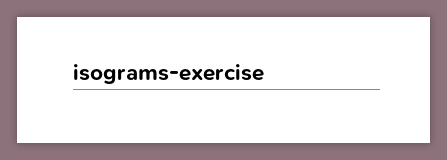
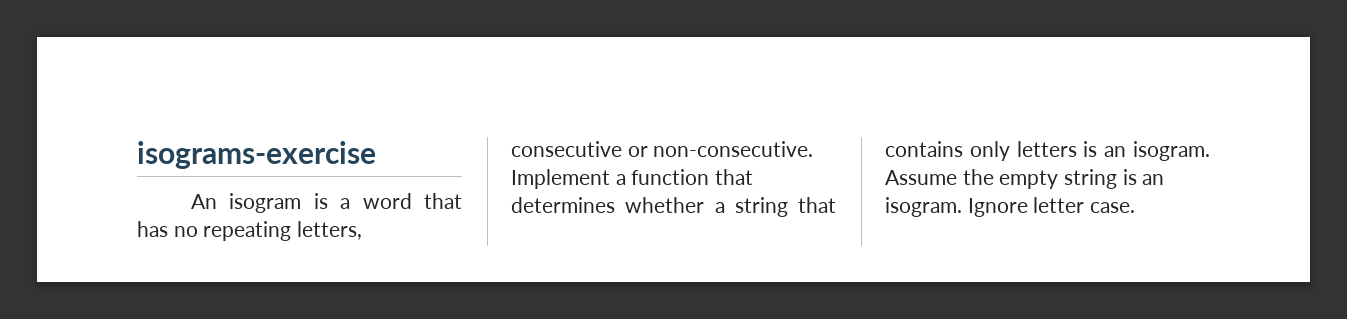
+ An isogram is a word that has no repeating letters, consecutive or non-consecutive. Implement a function that determines whether a string that contains only letters is an isogram. Assume the empty string is an isogram. Ignore letter case.

